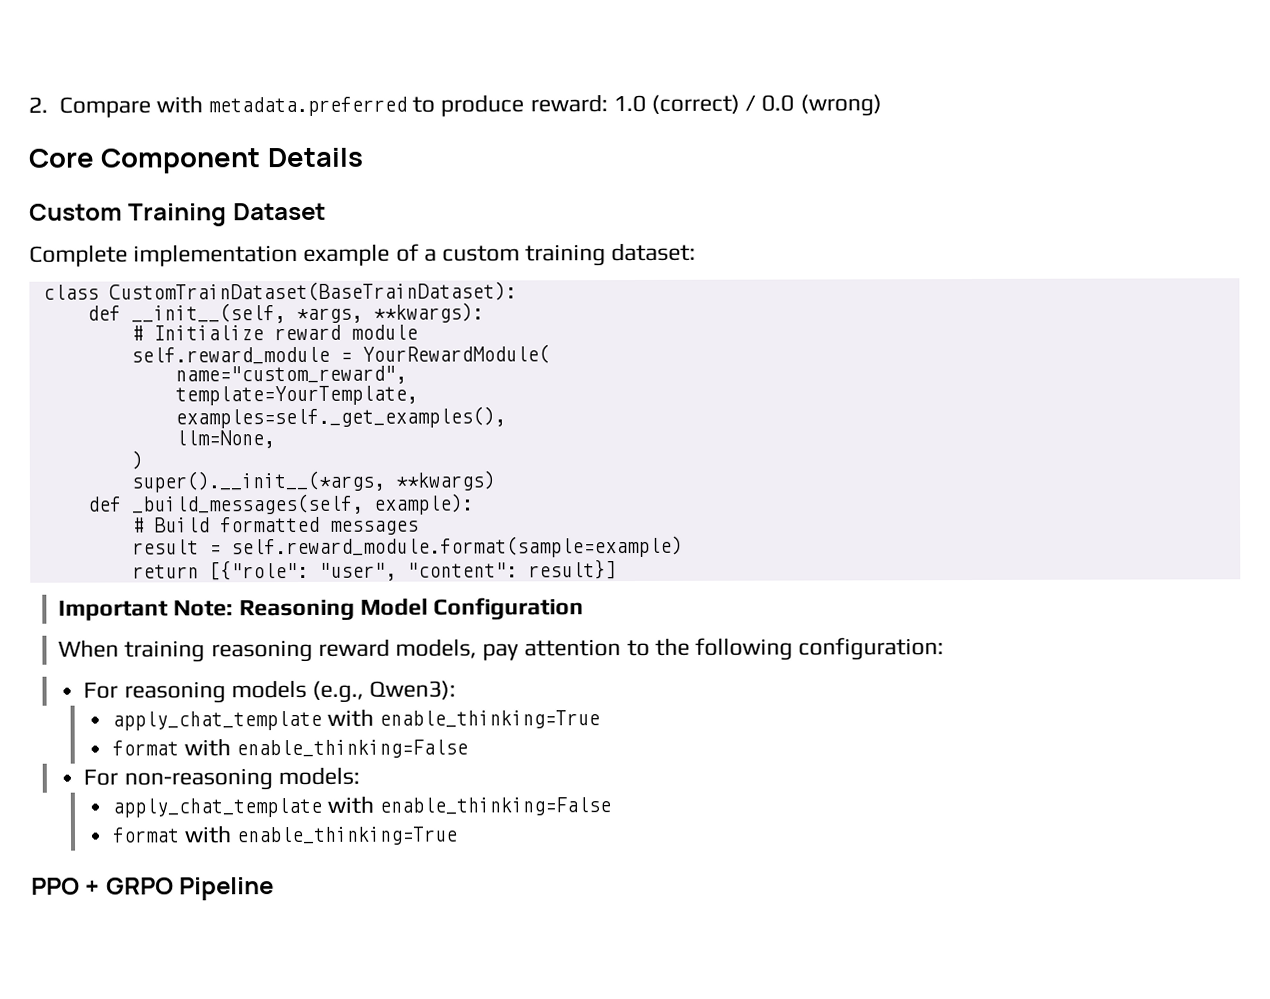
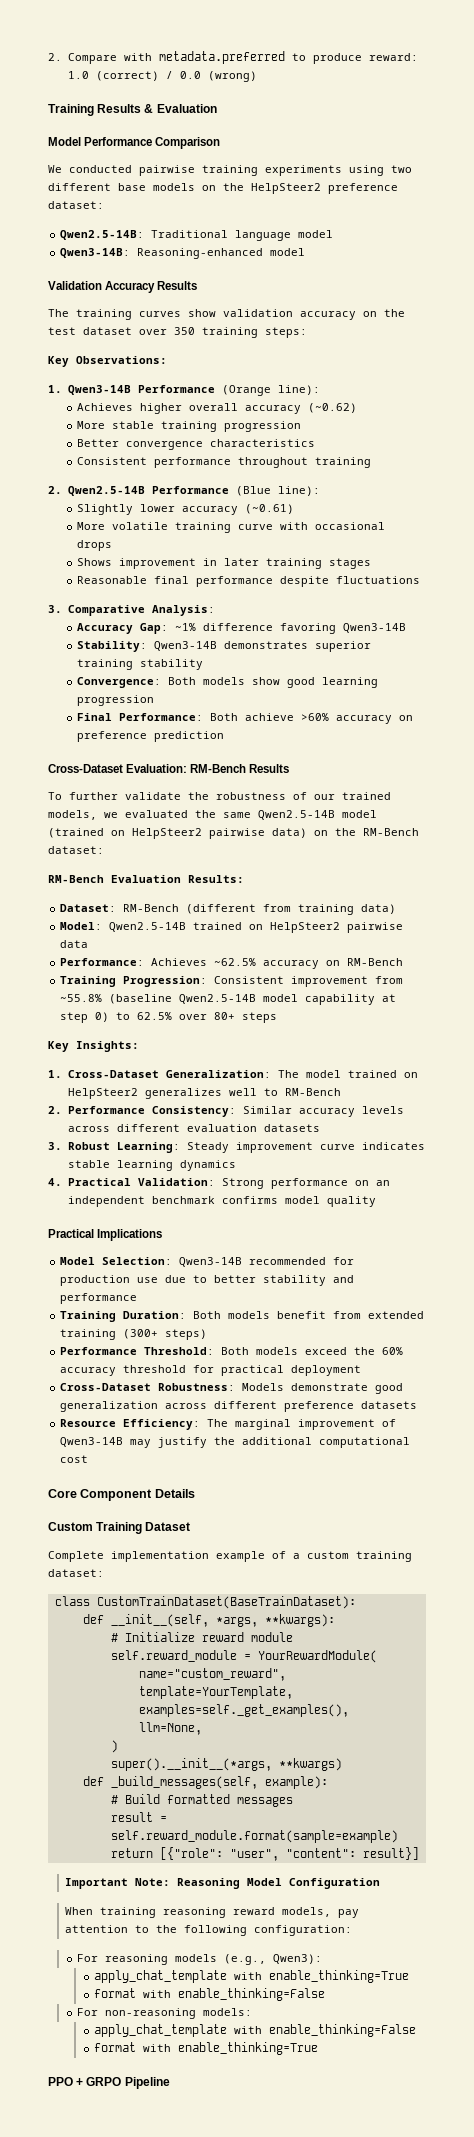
+ Training Results & Evaluation
+ Model Performance Comparison
+ We conducted pairwise training experiments using two different base models on the HelpSteer2 preference dataset:
+ Qwen2.5-14B: Traditional language model
+ Qwen3-14B: Reasoning-enhanced model
+ Validation Accuracy Results
+ The training curves show validation accuracy on the test dataset over 350 training steps:
+ Key Observations:
+ 1. Qwen3-14B Performance (Orange line):
+ Achieves higher overall accuracy (~0.62)
+ More stable training progression
+ Better convergence characteristics
+ Consistent performance throughout training
+ 2. Qwen2.5-14B Performance (Blue line):
+ Slightly lower accuracy (~0.61)
+ More volatile training curve with occasional drops
+ Shows improvement in later training stages
+ Reasonable final performance despite fluctuations
+ 3. Comparative Analysis:
+ Accuracy Gap: ~1% difference favoring Qwen3-14B
+ Stability: Qwen3-14B demonstrates superior training stability
+ Convergence: Both models show good learning progression
+ Final Performance: Both achieve >60% accuracy on preference prediction
+ Cross-Dataset Evaluation: RM-Bench Results
+ To further validate the robustness of our trained models, we evaluated the same Qwen2.5-14B model (trained on HelpSteer2 pairwise data) on the RM-Bench dataset:
+ RM-Bench Evaluation Results:
+ Dataset: RM-Bench (different from training data)
+ Model: Qwen2.5-14B trained on HelpSteer2 pairwise data
+ Performance: Achieves ~62.5% accuracy on RM-Bench
+ Training Progression: Consistent improvement from ~55.8% (baseline Qwen2.5-14B model capability at step 0) to 62.5% over 80+ steps
+ Key Insights:
+ 1. Cross-Dataset Generalization: The model trained on HelpSteer2 generalizes well to RM-Bench
+ 2. Performance Consistency: Similar accuracy levels across different evaluation datasets
+ 3. Robust Learning: Steady improvement curve indicates stable learning dynamics
+ 4. Practical Validation: Strong performance on an independent benchmark confirms model quality
+ Practical Implications
+ Model Selection: Qwen3-14B recommended for production use due to better stability and performance
+ Training Duration: Both models benefit from extended training (300+ steps)
+ Performance Threshold: Both models exceed the 60% accuracy threshold for practical deployment
+ Cross-Dataset Robustness: Models demonstrate good generalization across different preference datasets
+ Resource Efficiency: The marginal improvement of Qwen3-14B may justify the additional computational cost

